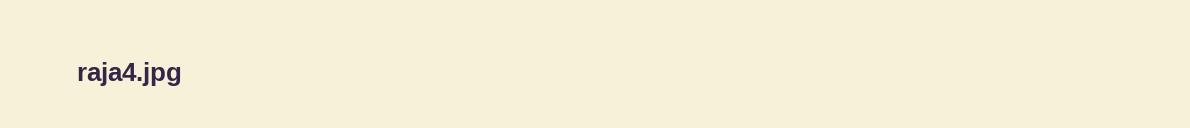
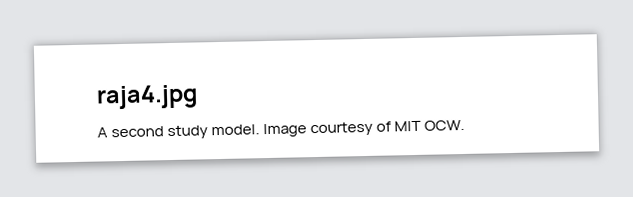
+ A second study model. Image courtesy of MIT OCW.

